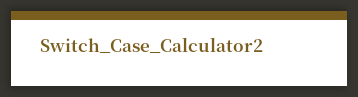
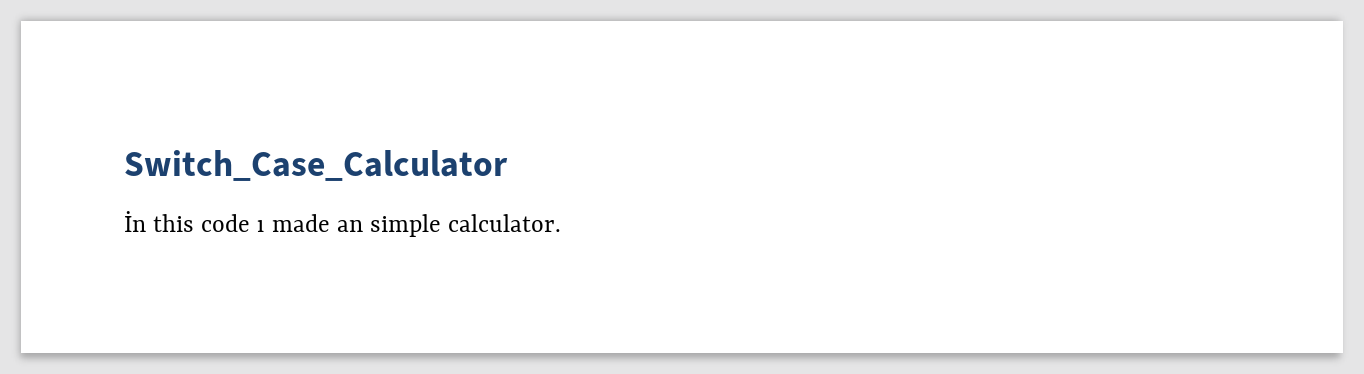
- Switch_Case_Calculator2
+ Switch_Case_Calculator
+ İn this code ı made an simple calculator.

